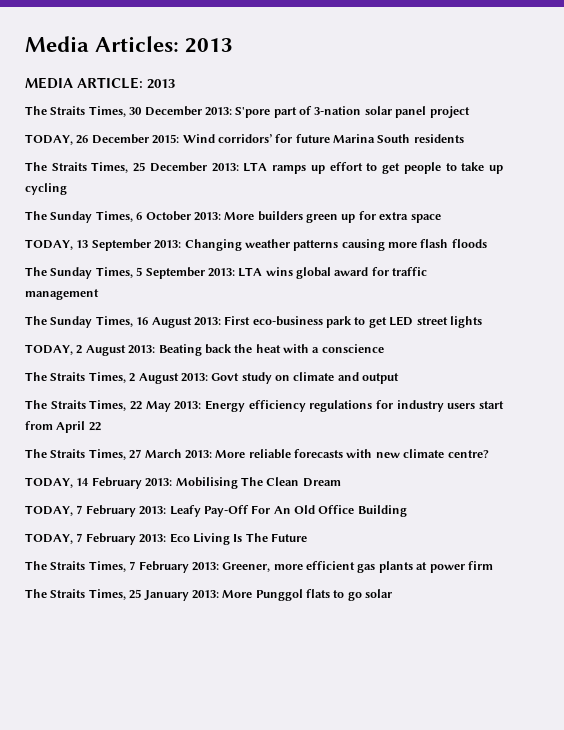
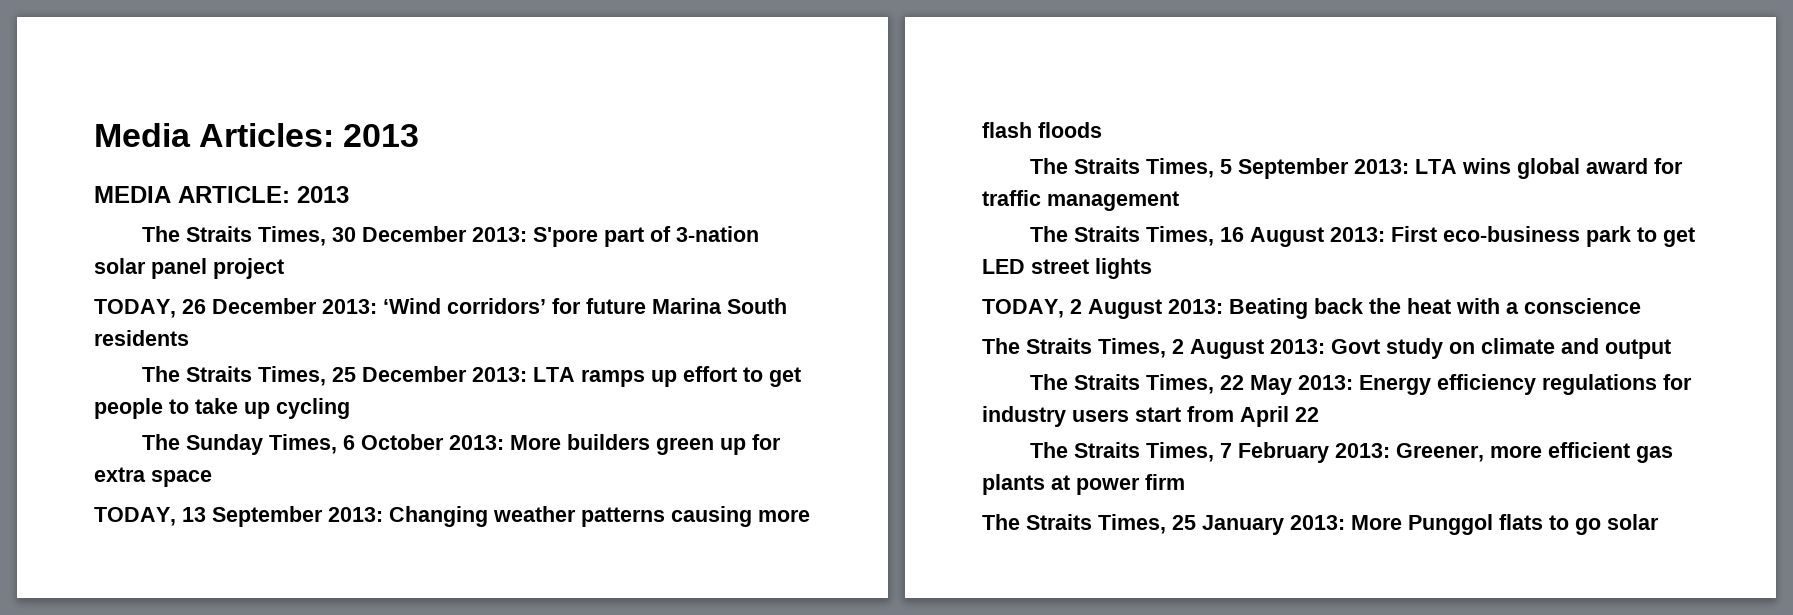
- TODAY, 26 December 2015: Wind corridors’ for future Marina South residents
+ TODAY, 26 December 2013: ‘Wind corridors’ for future Marina South residents
- The Sunday Times, 5 September 2013: LTA wins global award for traffic management
+ The Straits Times, 5 September 2013: LTA wins global award for traffic management
- The Sunday Times, 16 August 2013: First eco-business park to get LED street lights
+ The Straits Times, 16 August 2013: First eco-business park to get LED street lights
- The Straits Times, 27 March 2013: More reliable forecasts with new climate centre?
- TODAY, 14 February 2013: Mobilising The Clean Dream
- TODAY, 7 February 2013: Leafy Pay-Off For An Old Office Building
- TODAY, 7 February 2013: Eco Living Is The Future

